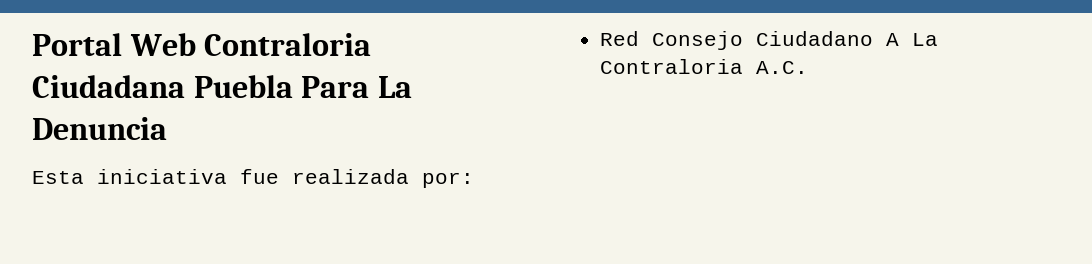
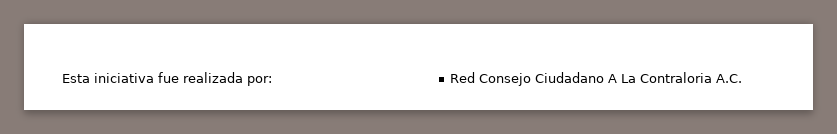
- Portal Web Contraloria Ciudadana Puebla Para La Denuncia

